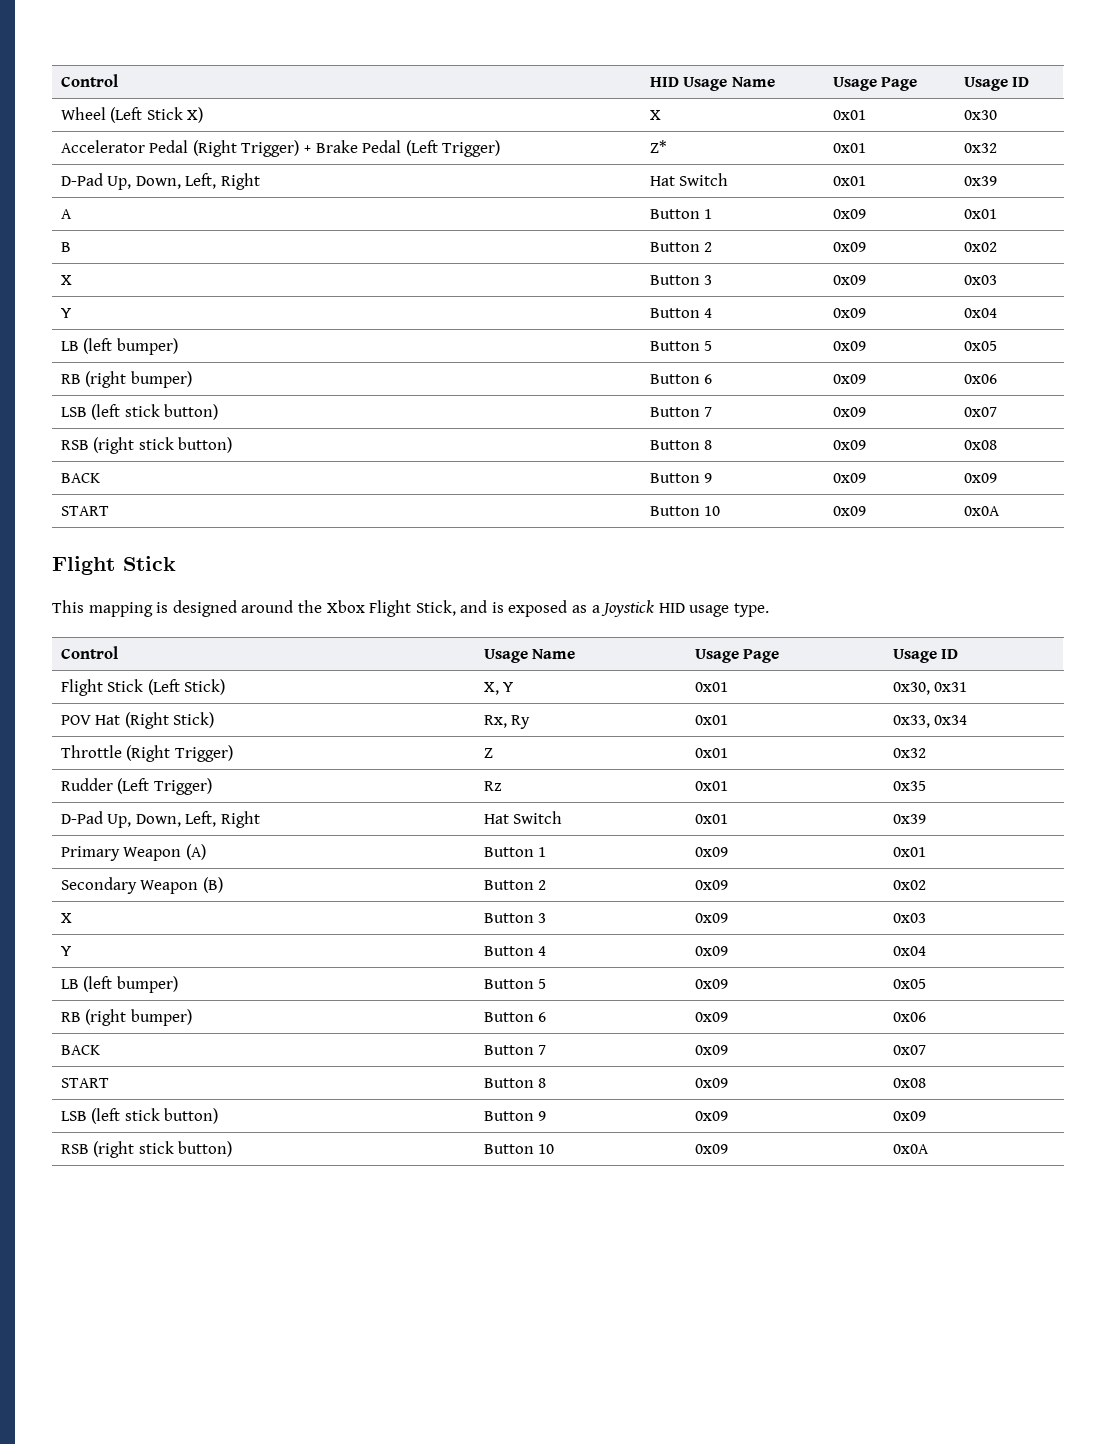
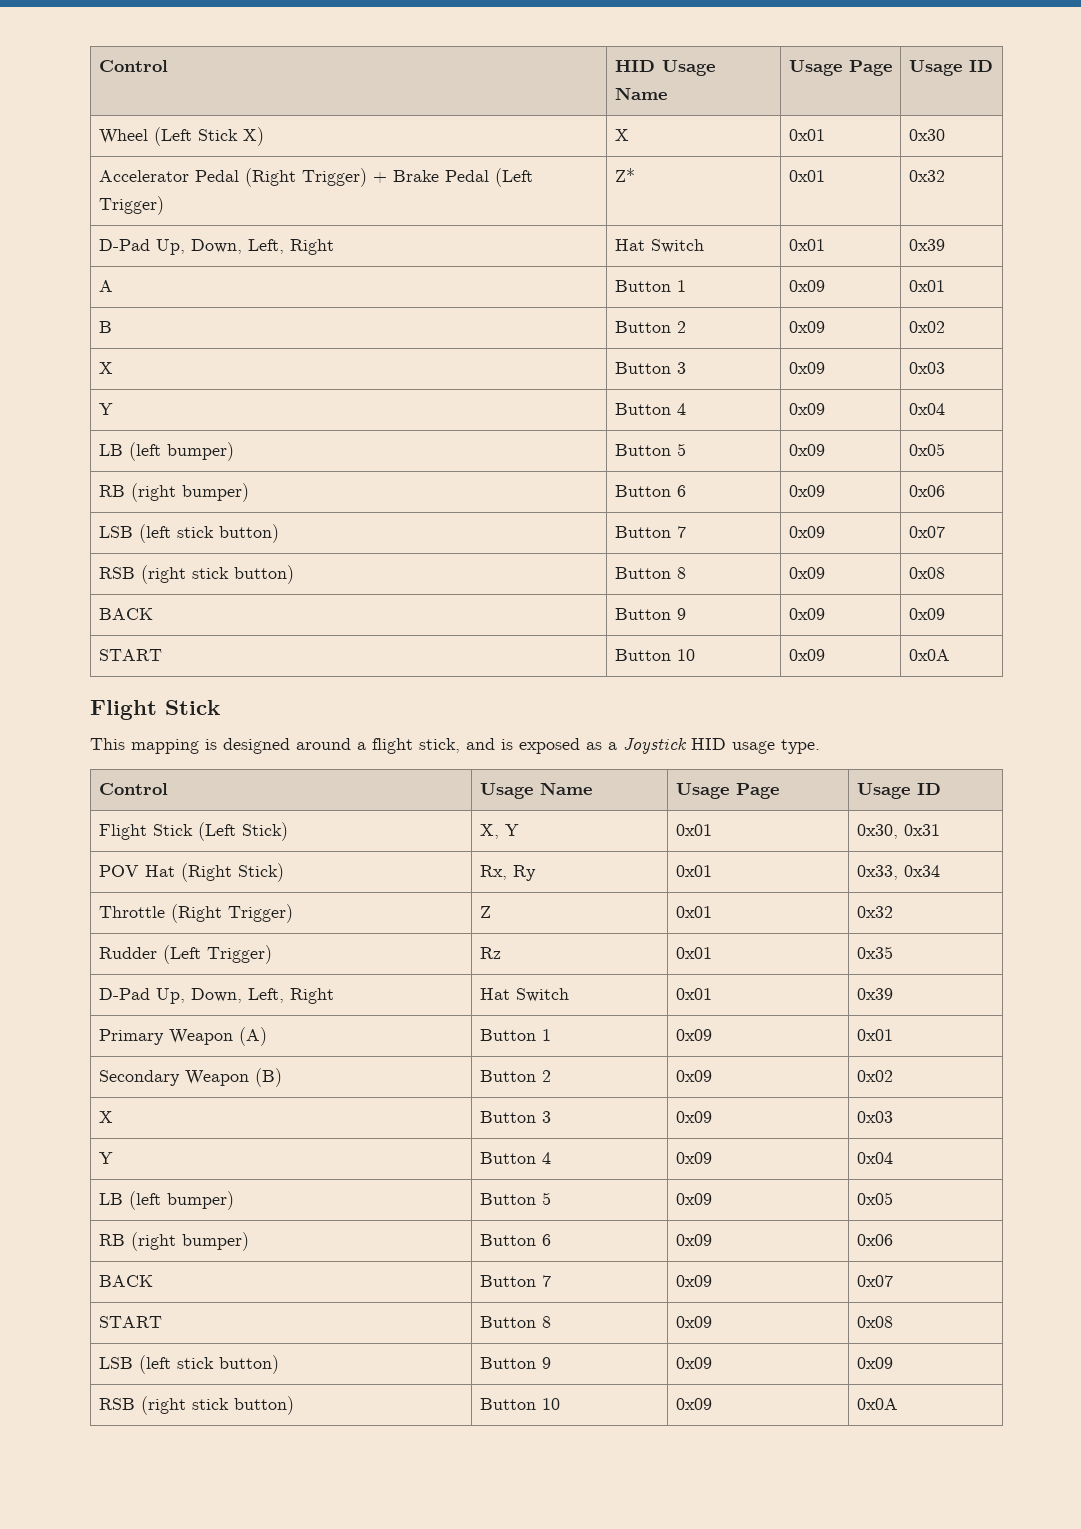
- This mapping is designed around the Xbox Flight Stick, and is exposed as a Joystick HID usage type.
+ This mapping is designed around a flight stick, and is exposed as a Joystick HID usage type.

